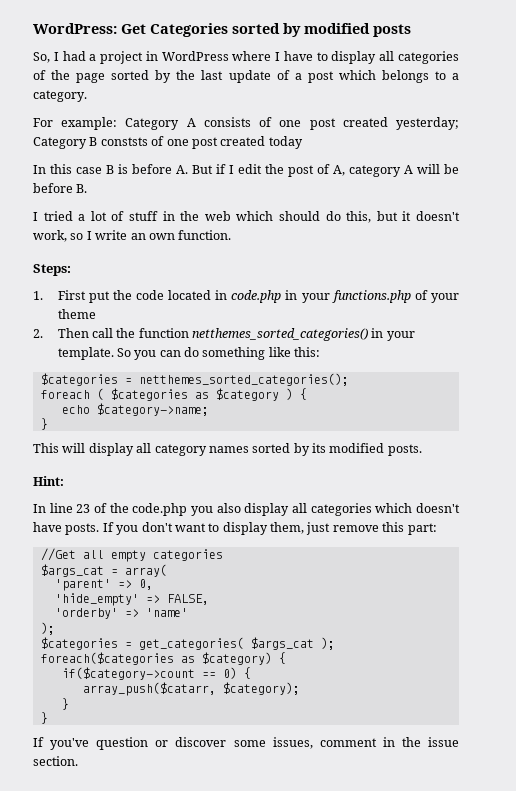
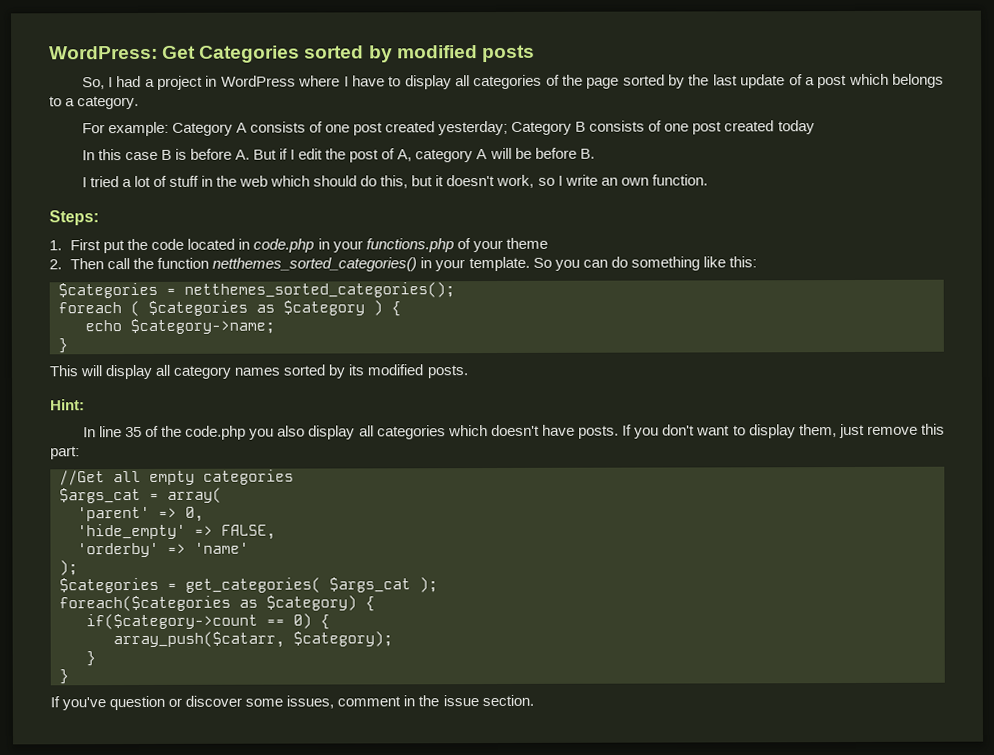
- For example: Category A consists of one post created yesterday; Category B conststs of one post created today
+ For example: Category A consists of one post created yesterday; Category B consists of one post created today
- In line 23 of the code.php you also display all categories which doesn't have posts.
+ In line 35 of the code.php you also display all categories which doesn't have posts.

